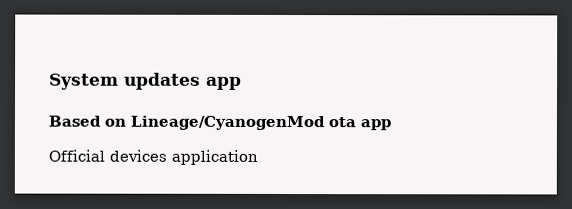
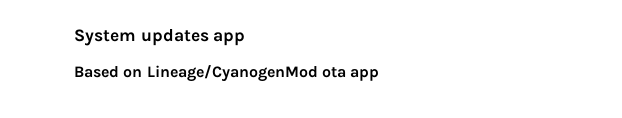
- Official devices application

